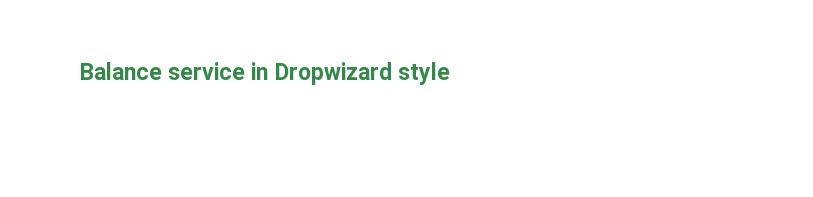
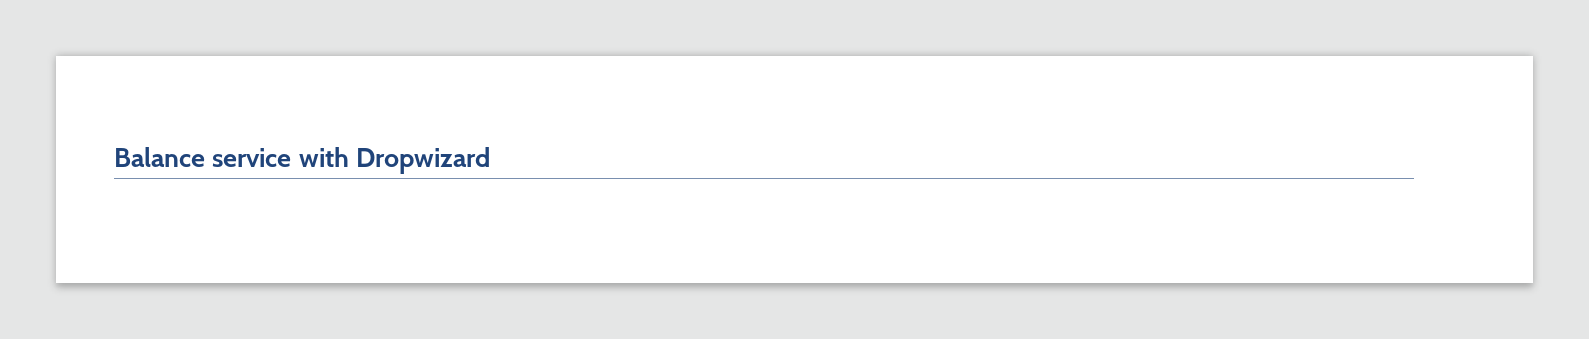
- Balance service in Dropwizard style
+ Balance service with Dropwizard

